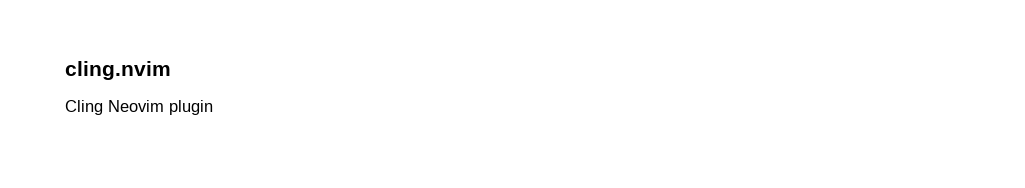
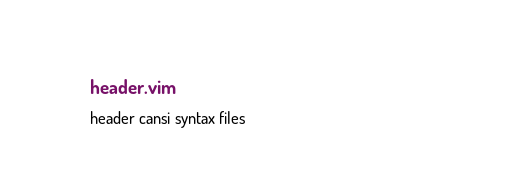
- cling.nvim
- Cling Neovim plugin
+ header.vim
+ header cansi syntax files

